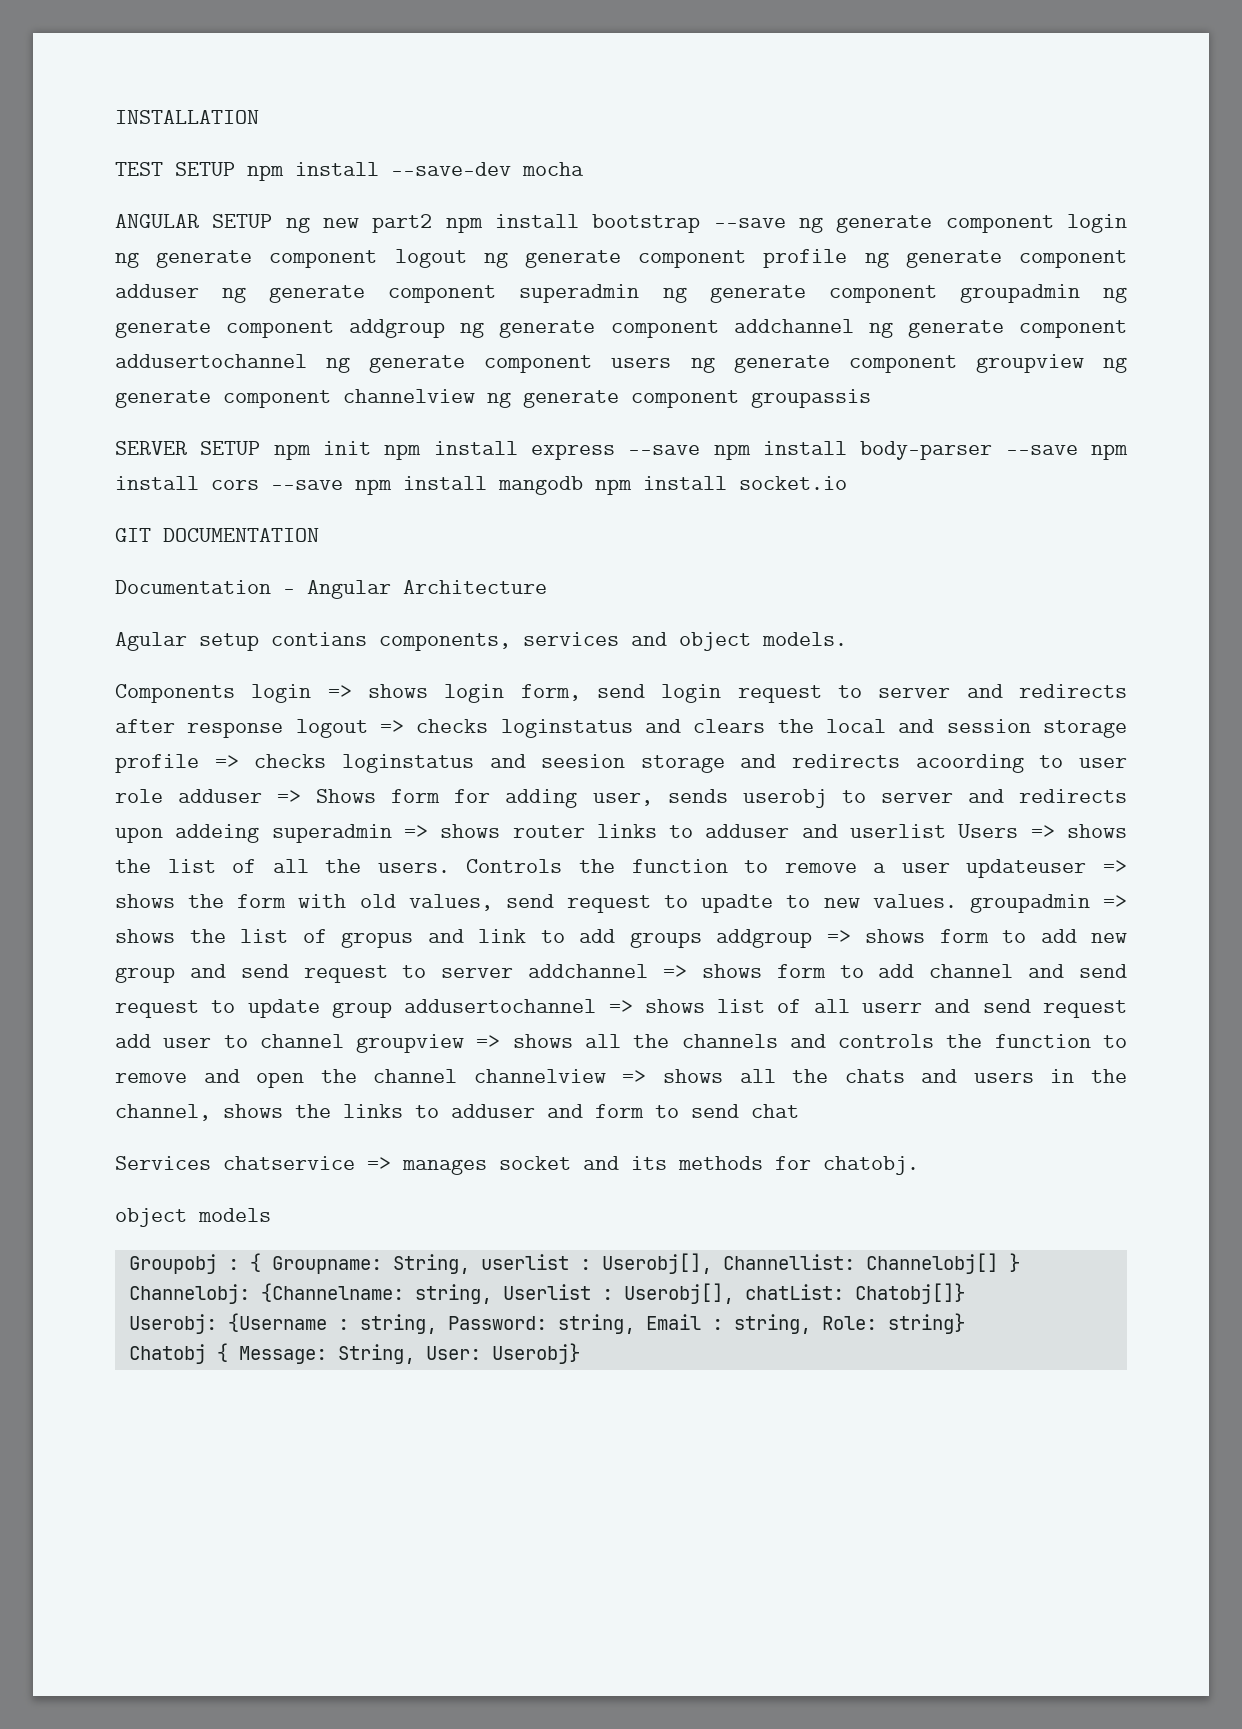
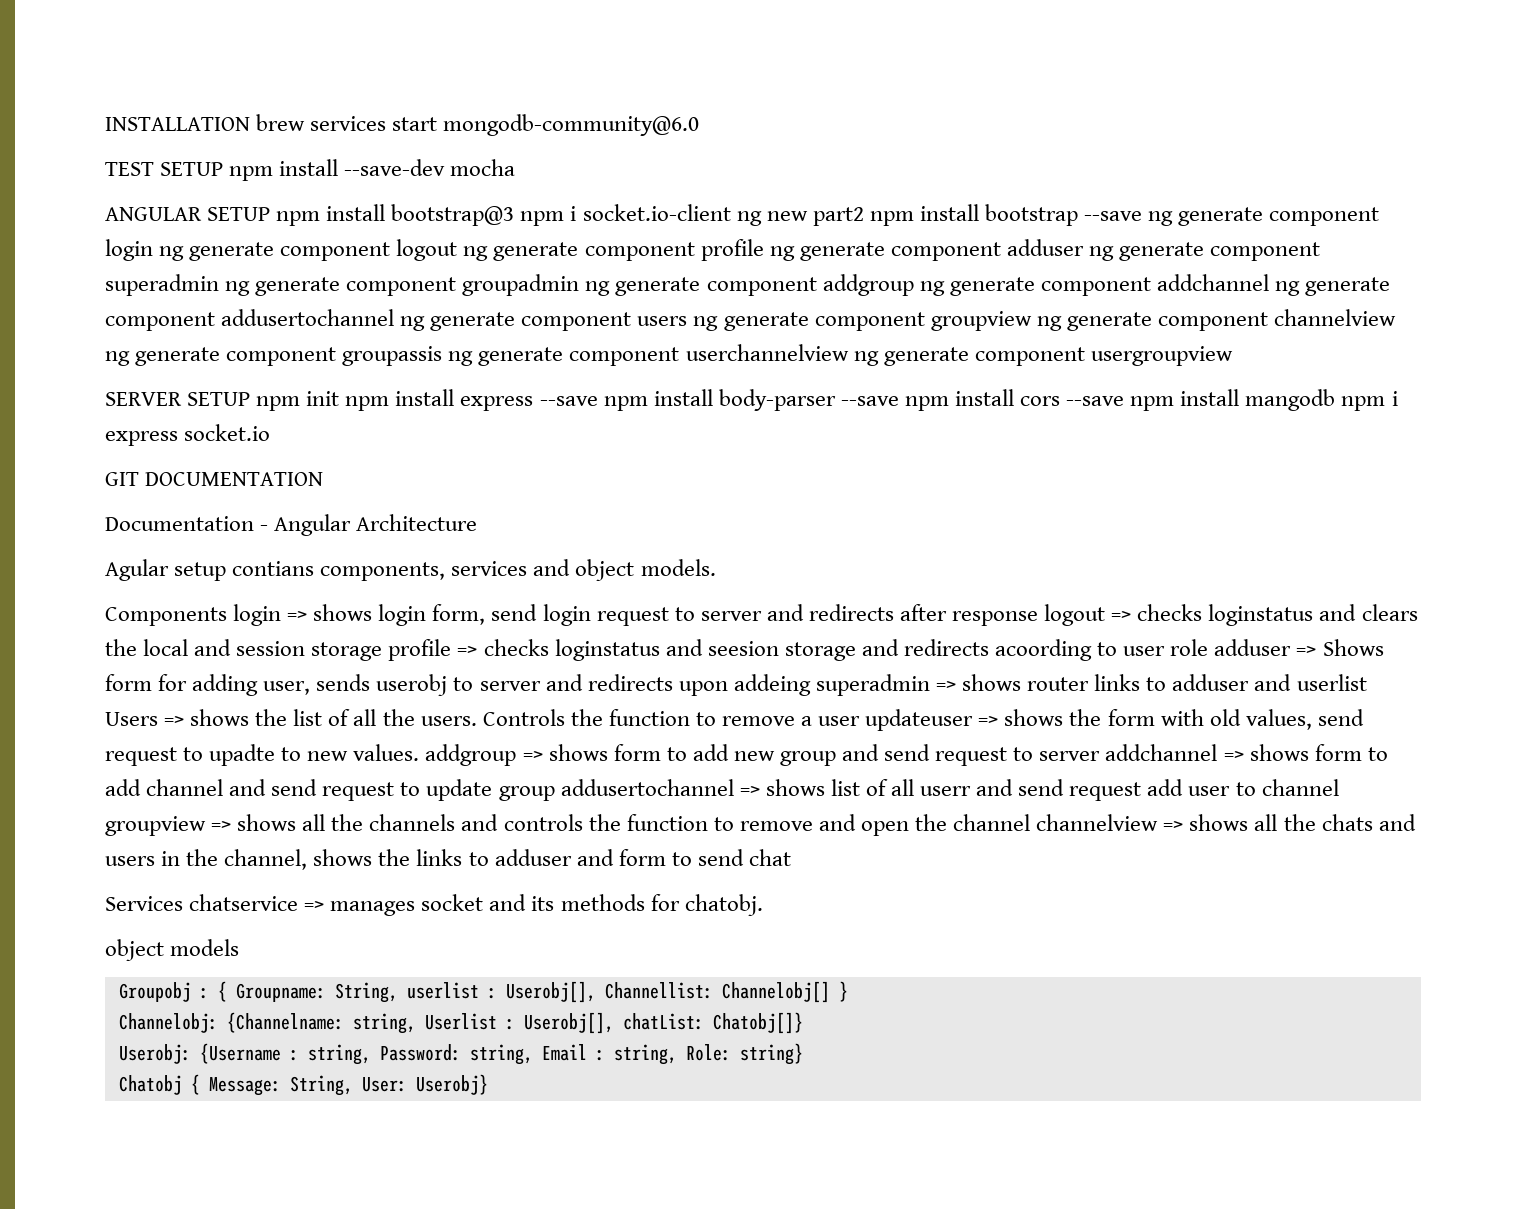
- INSTALLATION
+ INSTALLATION brew services start mongodb-community@6.0
- ANGULAR SETUP ng new part2 npm install bootstrap --save ng generate component login ng generate component logout ng generate component profile ng generate component adduser ng generate component superadmin ng generate component groupadmin ng generate component addgroup ng generate component addchannel ng generate component addusertochannel ng generate component users ng generate component groupview ng generate component channelview ng generate component groupassis
+ ANGULAR SETUP npm install bootstrap@3 npm i socket.io-client ng new part2 npm install bootstrap --save ng generate component login ng generate component logout ng generate component profile ng generate component adduser ng generate component superadmin ng generate component groupadmin ng generate component addgroup ng generate component addchannel ng generate component addusertochannel ng generate component users ng generate component groupview ng generate component channelview ng generate component groupassis ng generate component userchannelview ng generate component usergroupview
- SERVER SETUP npm init npm install express --save npm install body-parser --save npm install cors --save npm install mangodb npm install socket.io
+ SERVER SETUP npm init npm install express --save npm install body-parser --save npm install cors --save npm install mangodb npm i express socket.io
- Controls the function to remove a user updateuser => shows the form with old values, send request to upadte to new values. groupadmin => shows the list of gropus and link to add groups addgroup => shows form to add new group and send request to server addchannel => shows form to add channel and send request to update group addusertochannel => shows list of all userr and send request add user to channel groupview => shows all the channels and controls the function to remove and open the channel channelview => shows all the chats and users in the channel, shows the links to adduser and form to send chat
+ Controls the function to remove a user updateuser => shows the form with old values, send request to upadte to new values. addgroup => shows form to add new group and send request to server addchannel => shows form to add channel and send request to update group addusertochannel => shows list of all userr and send request add user to channel groupview => shows all the channels and controls the function to remove and open the channel channelview => shows all the chats and users in the channel, shows the links to adduser and form to send chat

